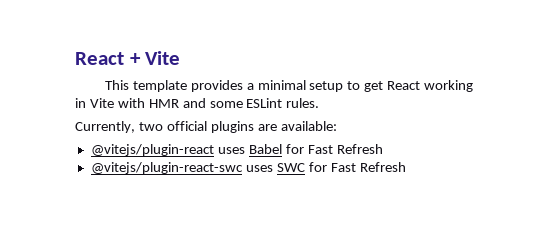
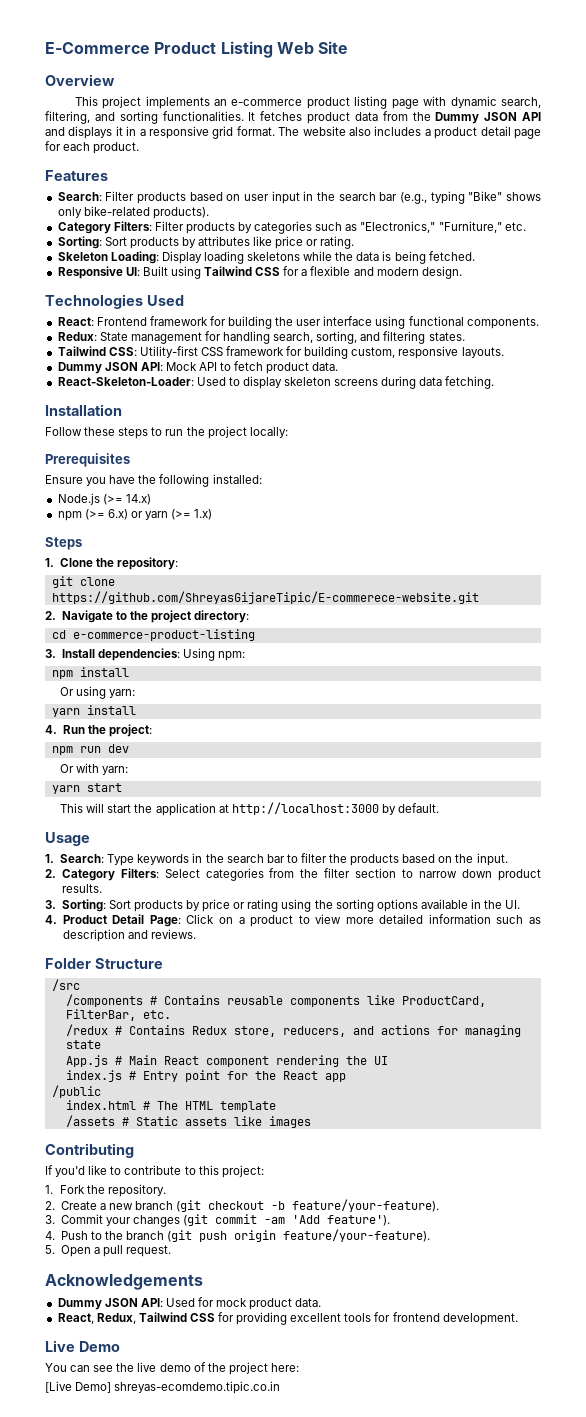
- React + Vite
- This template provides a minimal setup to get React working in Vite with HMR and some ESLint rules.
- Currently, two official plugins are available:
- @vitejs/plugin-react uses Babel for Fast Refresh
- @vitejs/plugin-react-swc uses SWC for Fast Refresh
+ E-Commerce Product Listing Web Site
+ Overview
+ This project implements an e-commerce product listing page with dynamic search, filtering, and sorting functionalities. It fetches product data from the Dummy JSON API and displays it in a responsive grid format. The website also includes a product detail page for each product.
+ Features
+ Search: Filter products based on user input in the search bar (e.g., typing "Bike" shows only bike-related products).
+ Category Filters: Filter products by categories such as "Electronics," "Furniture," etc.
+ Sorting: Sort products by attributes like price or rating.
+ Skeleton Loading: Display loading skeletons while the data is being fetched.
+ Responsive UI: Built using Tailwind CSS for a flexible and modern design.
+ Technologies Used
+ React: Frontend framework for building the user interface using functional components.
+ Redux: State management for handling search, sorting, and filtering states.
+ Tailwind CSS: Utility-first CSS framework for building custom, responsive layouts.
+ Dummy JSON API: Mock API to fetch product data.
+ React-Skeleton-Loader: Used to display skeleton screens during data fetching.
+ Installation
+ Follow these steps to run the project locally:
+ Prerequisites
+ Ensure you have the following installed:
+ Node.js (>= 14.x)
+ npm (>= 6.x) or yarn (>= 1.x)
+ Steps
+ 1. Clone the repository:
+ git clone https://github.com/ShreyasGijareTipic/E-commerece-website.git
+ 2. Navigate to the project directory:
+ cd e-commerce-product-listing
+ 3. Install dependencies: Using npm:
+ npm install
+ Or using yarn:
+ yarn install
+ 4. Run the project:
+ npm run dev
+ Or with yarn:
+ yarn start
+ This will start the application at http://localhost:3000 by default.
+ Usage
+ 1. Search: Type keywords in the search bar to filter the products based on the input.
+ 2. Category Filters: Select categories from the filter section to narrow down product results.
+ 3. Sorting: Sort products by price or rating using the sorting options available in the UI.
+ 4. Product Detail Page: Click on a product to view more detailed information such as description and reviews.
+ Folder Structure
+ /src
+ /components # Contains reusable components like ProductCard, FilterBar, etc.
+ /redux # Contains Redux store, reducers, and actions for managing state
+ App.js # Main React component rendering the UI
+ index.js # Entry point for the React app
+ /public
+ index.html # The HTML template
+ /assets # Static assets like images
+ Contributing
+ If you'd like to contribute to this project:
+ 1. Fork the repository.
+ 2. Create a new branch (git checkout -b feature/your-feature).
+ 3. Commit your changes (git commit -am 'Add feature').
+ 4. Push to the branch (git push origin feature/your-feature).
+ 5. Open a pull request.
+ Acknowledgements
+ Dummy JSON API: Used for mock product data.
+ React, Redux, Tailwind CSS for providing excellent tools for frontend development.
+ Live Demo
+ You can see the live demo of the project here:
+ [Live Demo] shreyas-ecomdemo.tipic.co.in

